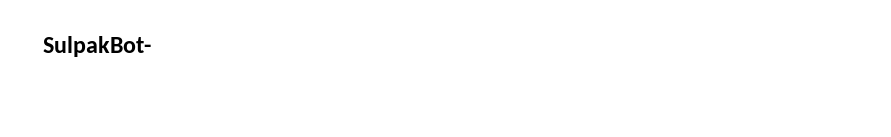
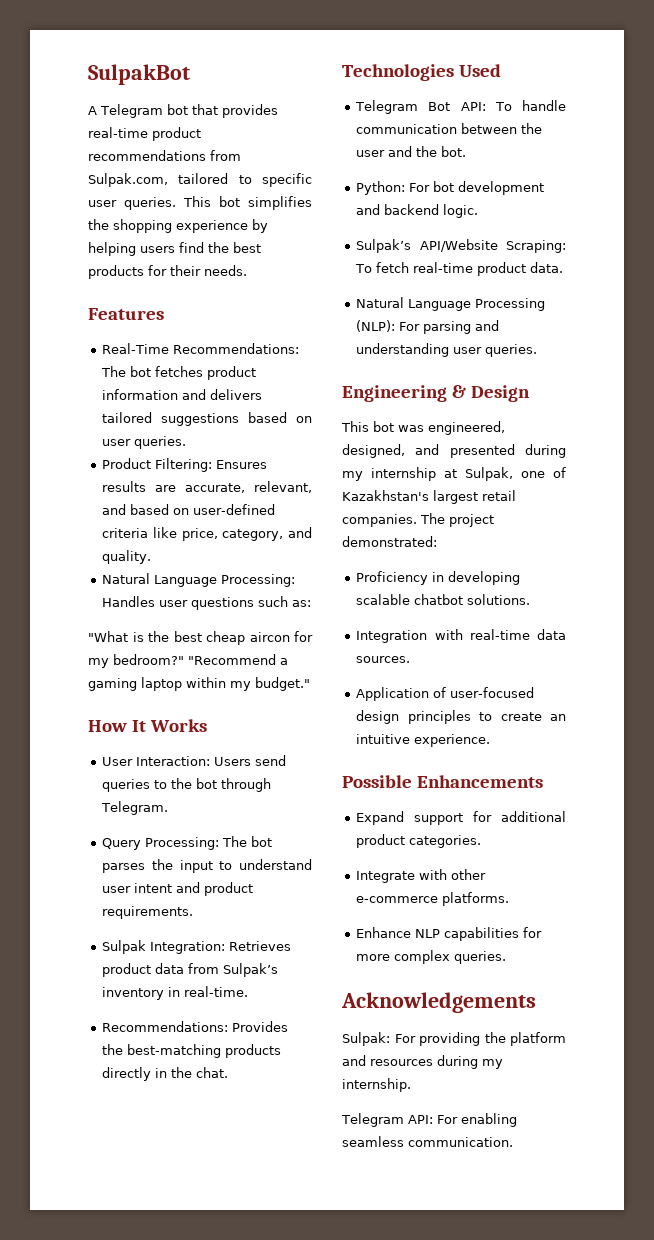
- SulpakBot-
+ SulpakBot
+ A Telegram bot that provides real-time product recommendations from Sulpak.com, tailored to specific user queries. This bot simplifies the shopping experience by helping users find the best products for their needs.
+ Features
+ Real-Time Recommendations: The bot fetches product information and delivers tailored suggestions based on user queries.
+ Product Filtering: Ensures results are accurate, relevant, and based on user-defined criteria like price, category, and quality.
+ Natural Language Processing: Handles user questions such as:
+ "What is the best cheap aircon for my bedroom?" "Recommend a gaming laptop within my budget."
+ How It Works
+ User Interaction: Users send queries to the bot through Telegram.
+ Query Processing: The bot parses the input to understand user intent and product requirements.
+ Sulpak Integration: Retrieves product data from Sulpak’s inventory in real-time.
+ Recommendations: Provides the best-matching products directly in the chat.
+ Technologies Used
+ Telegram Bot API: To handle communication between the user and the bot.
+ Python: For bot development and backend logic.
+ Sulpak’s API/Website Scraping: To fetch real-time product data.
+ Natural Language Processing (NLP): For parsing and understanding user queries.
+ Engineering & Design
+ This bot was engineered, designed, and presented during my internship at Sulpak, one of Kazakhstan's largest retail companies. The project demonstrated:
+ Proficiency in developing scalable chatbot solutions.
+ Integration with real-time data sources.
+ Application of user-focused design principles to create an intuitive experience.
+ Possible Enhancements
+ Expand support for additional product categories.
+ Integrate with other e-commerce platforms.
+ Enhance NLP capabilities for more complex queries.
+ Acknowledgements
+ Sulpak: For providing the platform and resources during my internship.
+ Telegram API: For enabling seamless communication.

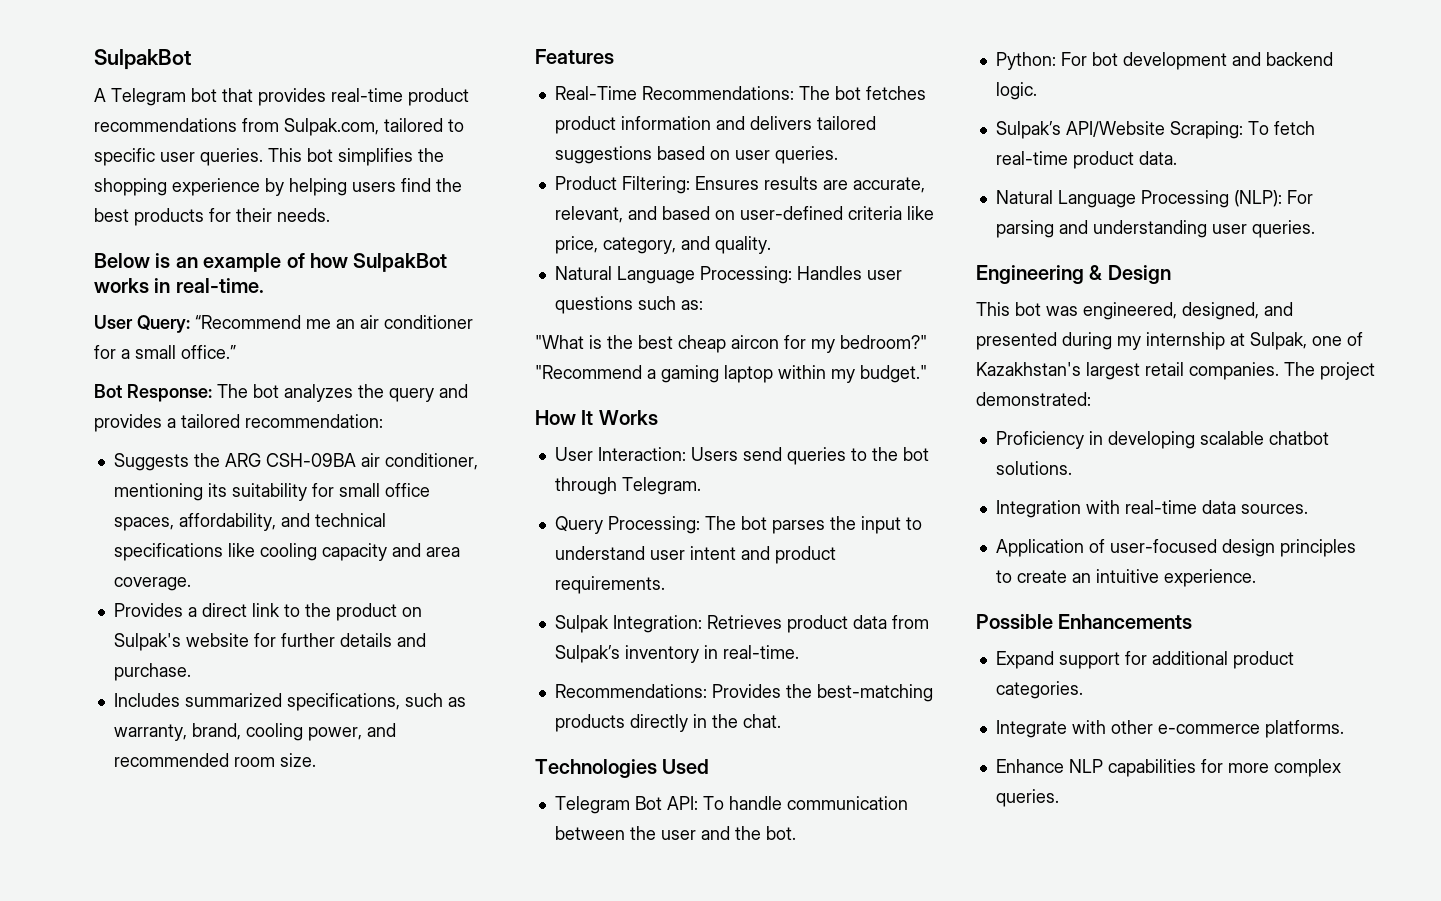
+ Below is an example of how SulpakBot works in real-time.
+ User Query: “Recommend me an air conditioner for a small office.”
+ Bot Response: The bot analyzes the query and provides a tailored recommendation:
+ Suggests the ARG CSH-09BA air conditioner, mentioning its suitability for small office spaces, affordability, and technical specifications like cooling capacity and area coverage.
+ Provides a direct link to the product on Sulpak's website for further details and purchase.
+ Includes summarized specifications, such as warranty, brand, cooling power, and recommended room size.
- Acknowledgements
- Sulpak: For providing the platform and resources during my internship.
- Telegram API: For enabling seamless communication.

